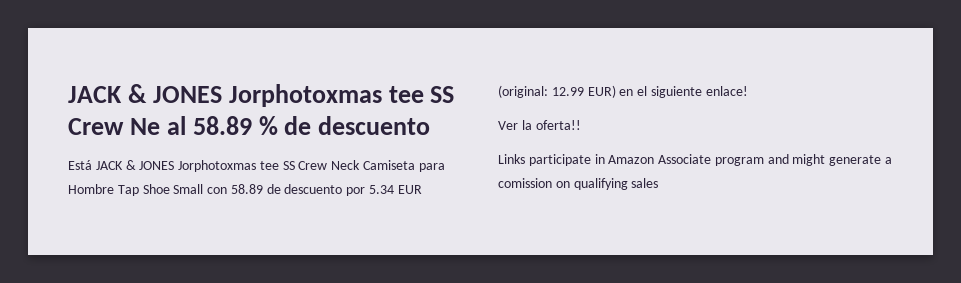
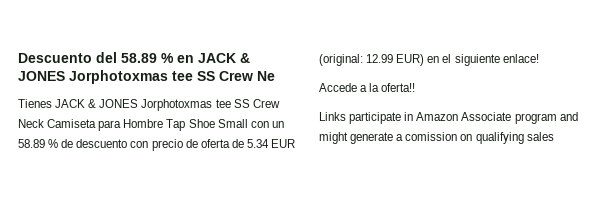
- JACK & JONES Jorphotoxmas tee SS Crew Ne al 58.89 % de descuento
- Está JACK & JONES Jorphotoxmas tee SS Crew Neck Camiseta para Hombre Tap Shoe Small con 58.89 de descuento por 5.34 EUR (original: 12.99 EUR) en el siguiente enlace!
+ Descuento del 58.89 % en JACK & JONES Jorphotoxmas tee SS Crew Ne
+ Tienes JACK & JONES Jorphotoxmas tee SS Crew Neck Camiseta para Hombre Tap Shoe Small con un 58.89 % de descuento con precio de oferta de 5.34 EUR (original: 12.99 EUR) en el siguiente enlace!
- Ver la oferta!!
+ Accede a la oferta!!

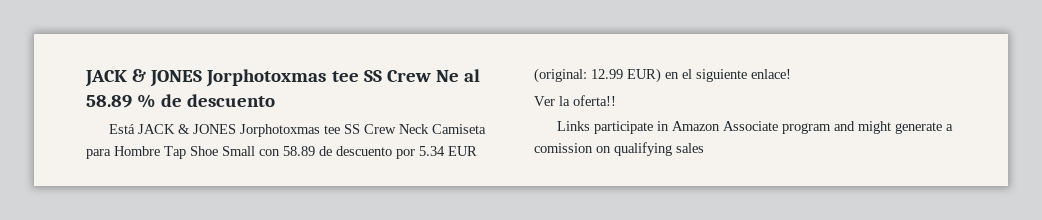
- Descuento del 58.89 % en JACK & JONES Jorphotoxmas tee SS Crew Ne
- Tienes JACK & JONES Jorphotoxmas tee SS Crew Neck Camiseta para Hombre Tap Shoe Small con un 58.89 % de descuento con precio de oferta de 5.34 EUR (original: 12.99 EUR) en el siguiente enlace!
+ JACK & JONES Jorphotoxmas tee SS Crew Ne al 58.89 % de descuento
+ Está JACK & JONES Jorphotoxmas tee SS Crew Neck Camiseta para Hombre Tap Shoe Small con 58.89 de descuento por 5.34 EUR (original: 12.99 EUR) en el siguiente enlace!
- Accede a la oferta!!
+ Ver la oferta!!

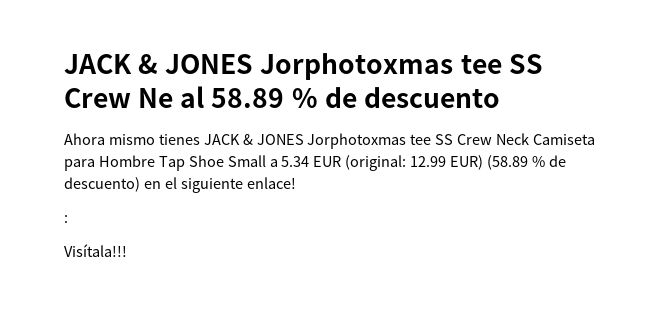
- Está JACK & JONES Jorphotoxmas tee SS Crew Neck Camiseta para Hombre Tap Shoe Small con 58.89 de descuento por 5.34 EUR (original: 12.99 EUR) en el siguiente enlace!
+ Ahora mismo tienes JACK & JONES Jorphotoxmas tee SS Crew Neck Camiseta para Hombre Tap Shoe Small a 5.34 EUR (original: 12.99 EUR) (58.89 % de descuento) en el siguiente enlace!
- Ver la oferta!!
- Links participate in Amazon Associate program and might generate a comission on qualifying sales
+ :
+ Visítala!!!

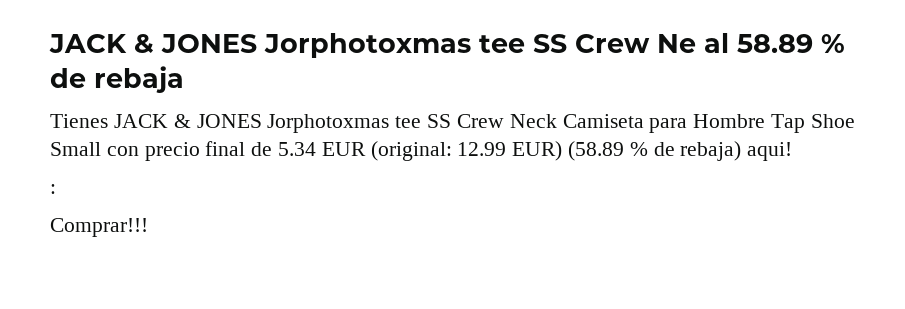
- JACK & JONES Jorphotoxmas tee SS Crew Ne al 58.89 % de descuento
- Ahora mismo tienes JACK & JONES Jorphotoxmas tee SS Crew Neck Camiseta para Hombre Tap Shoe Small a 5.34 EUR (original: 12.99 EUR) (58.89 % de descuento) en el siguiente enlace!
+ JACK & JONES Jorphotoxmas tee SS Crew Ne al 58.89 % de rebaja
+ Tienes JACK & JONES Jorphotoxmas tee SS Crew Neck Camiseta para Hombre Tap Shoe Small con precio final de 5.34 EUR (original: 12.99 EUR) (58.89 % de rebaja) aqui!
- Visítala!!!
+ Comprar!!!

